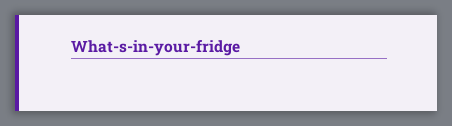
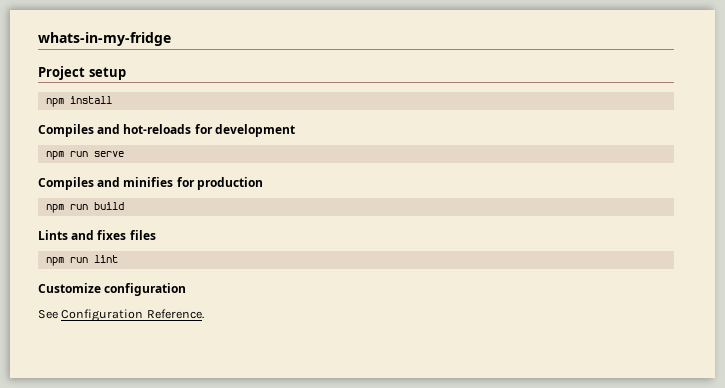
- What-s-in-your-fridge
+ whats-in-my-fridge
+ Project setup
+ npm install
+ Compiles and hot-reloads for development
+ npm run serve
+ Compiles and minifies for production
+ npm run build
+ Lints and fixes files
+ npm run lint
+ Customize configuration
+ See Configuration Reference.

